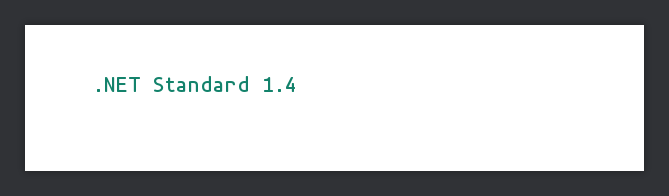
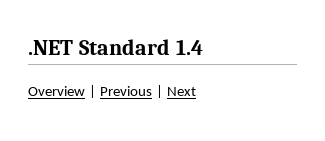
+ Overview | Previous | Next

